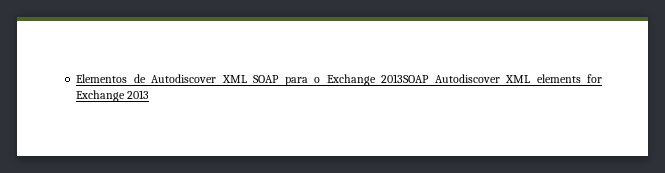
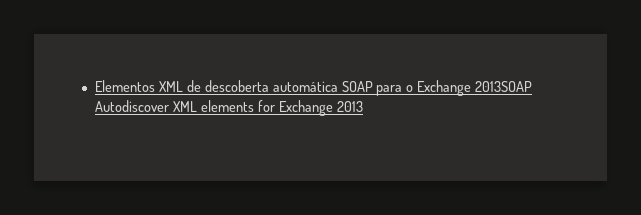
- Elementos de Autodiscover XML SOAP para o Exchange 2013SOAP Autodiscover XML elements for Exchange 2013
+ Elementos XML de descoberta automática SOAP para o Exchange 2013SOAP Autodiscover XML elements for Exchange 2013

